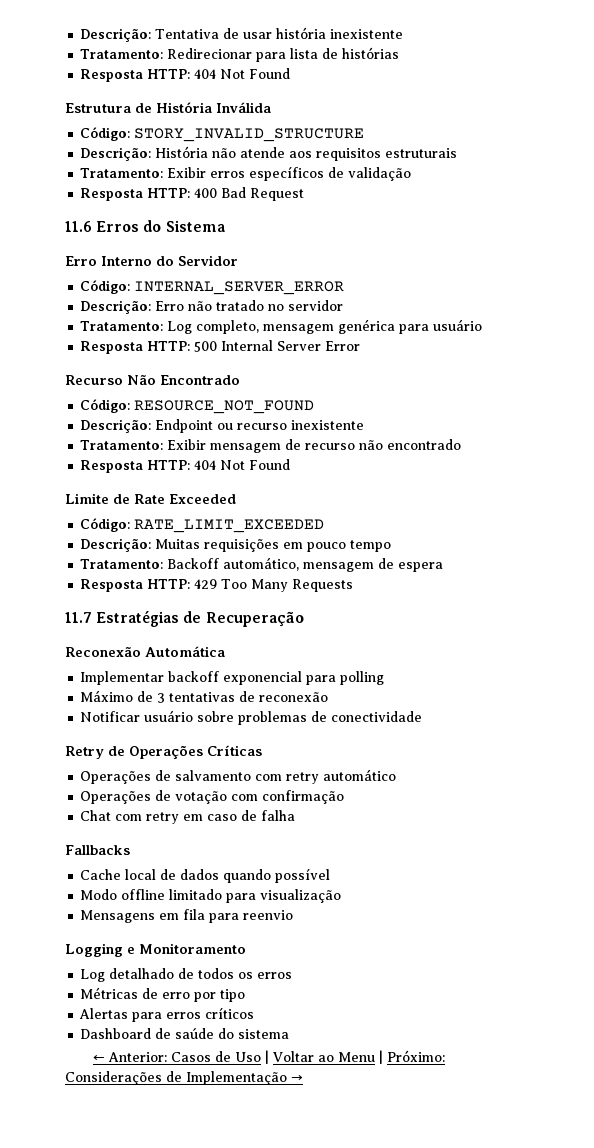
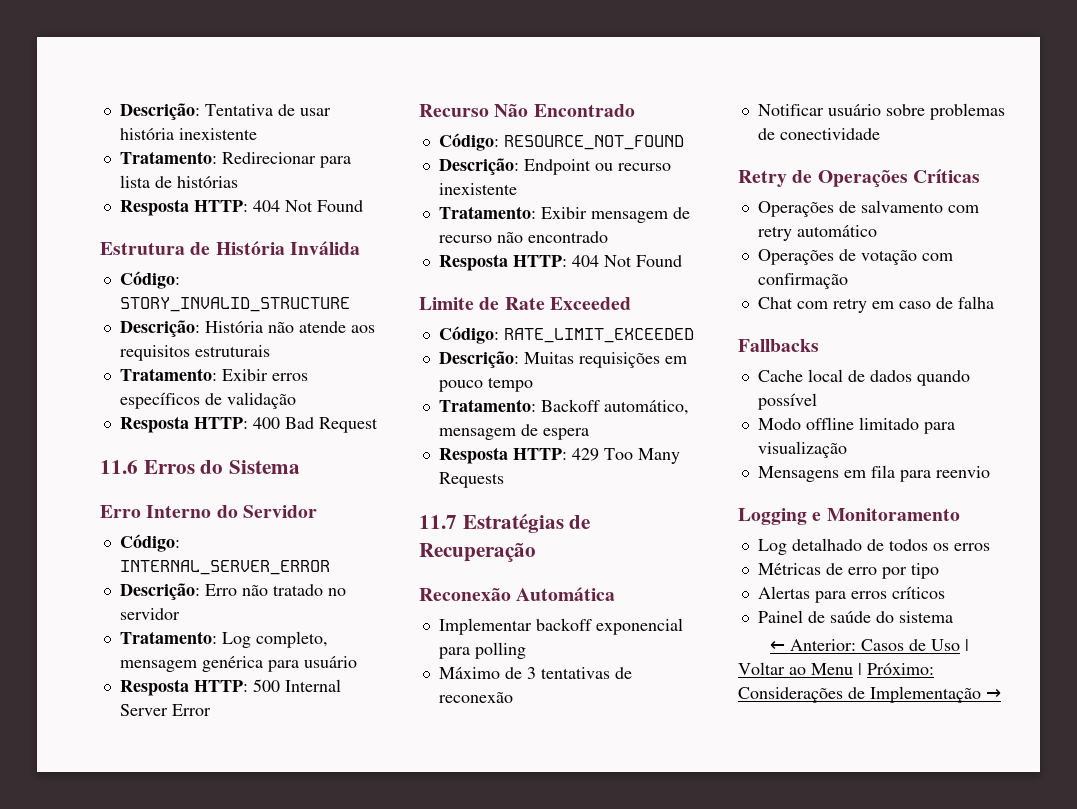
- Dashboard de saúde do sistema
+ Painel de saúde do sistema

